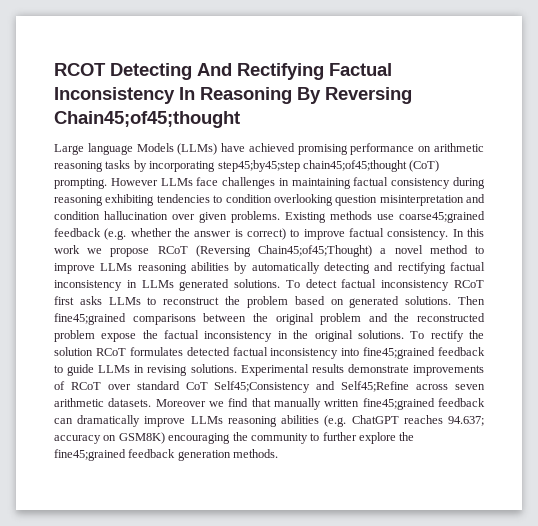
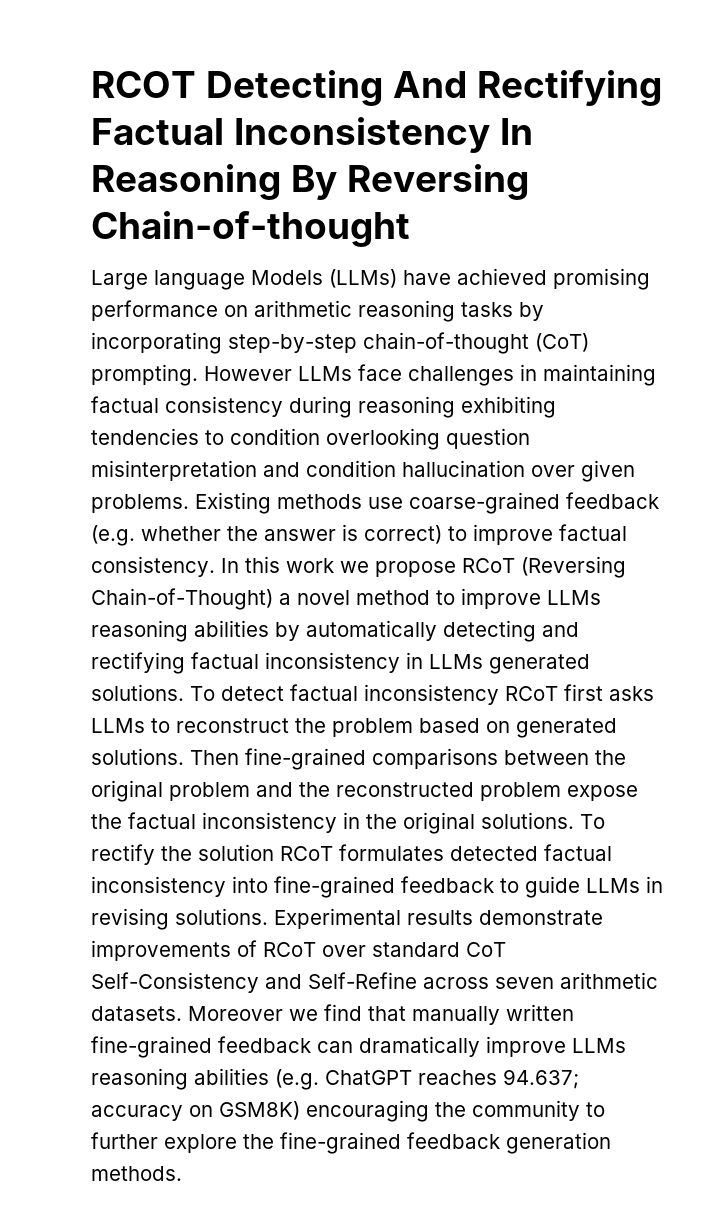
- RCOT Detecting And Rectifying Factual Inconsistency In Reasoning By Reversing Chain45;of45;thought
+ RCOT Detecting And Rectifying Factual Inconsistency In Reasoning By Reversing Chain-of-thought
- Large language Models (LLMs) have achieved promising performance on arithmetic reasoning tasks by incorporating step45;by45;step chain45;of45;thought (CoT) prompting.
+ Large language Models (LLMs) have achieved promising performance on arithmetic reasoning tasks by incorporating step-by-step chain-of-thought (CoT) prompting.
- Existing methods use coarse45;grained feedback (e.g. whether the answer is correct) to improve factual consistency.
+ Existing methods use coarse-grained feedback (e.g. whether the answer is correct) to improve factual consistency.
- In this work we propose RCoT (Reversing Chain45;of45;Thought) a novel method to improve LLMs reasoning abilities by automatically detecting and rectifying factual inconsistency in LLMs generated solutions.
+ In this work we propose RCoT (Reversing Chain-of-Thought) a novel method to improve LLMs reasoning abilities by automatically detecting and rectifying factual inconsistency in LLMs generated solutions.
- Then fine45;grained comparisons between the original problem and the reconstructed problem expose the factual inconsistency in the original solutions.
+ Then fine-grained comparisons between the original problem and the reconstructed problem expose the factual inconsistency in the original solutions.
- To rectify the solution RCoT formulates detected factual inconsistency into fine45;grained feedback to guide LLMs in revising solutions.
+ To rectify the solution RCoT formulates detected factual inconsistency into fine-grained feedback to guide LLMs in revising solutions.
- Experimental results demonstrate improvements of RCoT over standard CoT Self45;Consistency and Self45;Refine across seven arithmetic datasets.
+ Experimental results demonstrate improvements of RCoT over standard CoT Self-Consistency and Self-Refine across seven arithmetic datasets.
- Moreover we find that manually written fine45;grained feedback can dramatically improve LLMs reasoning abilities (e.g. ChatGPT reaches 94.637; accuracy on GSM8K) encouraging the community to further explore the fine45;grained feedback generation methods.
+ Moreover we find that manually written fine-grained feedback can dramatically improve LLMs reasoning abilities (e.g. ChatGPT reaches 94.637; accuracy on GSM8K) encouraging the community to further explore the fine-grained feedback generation methods.

